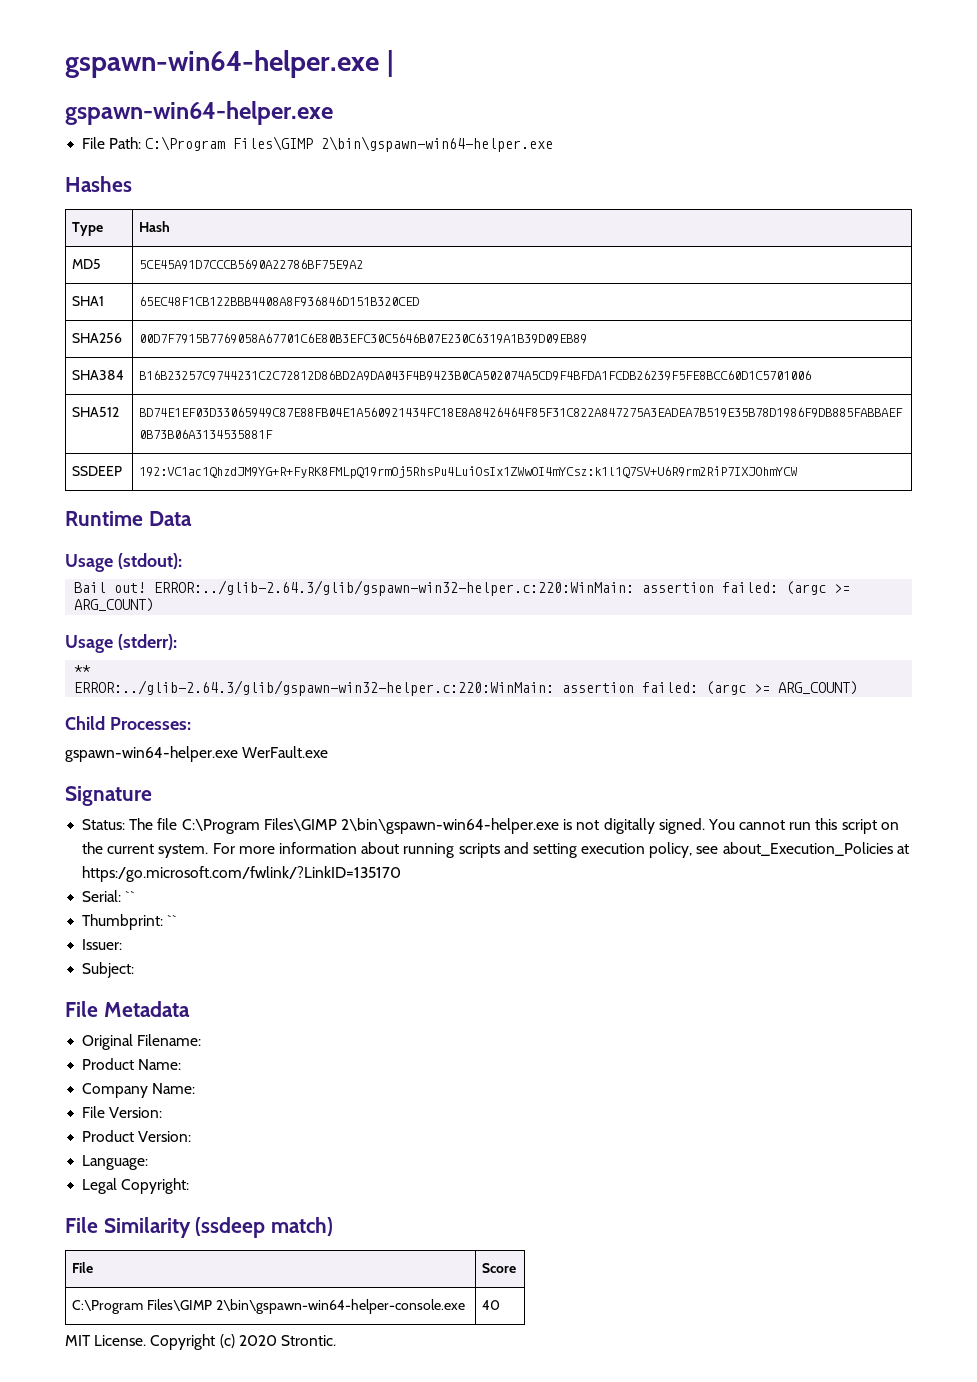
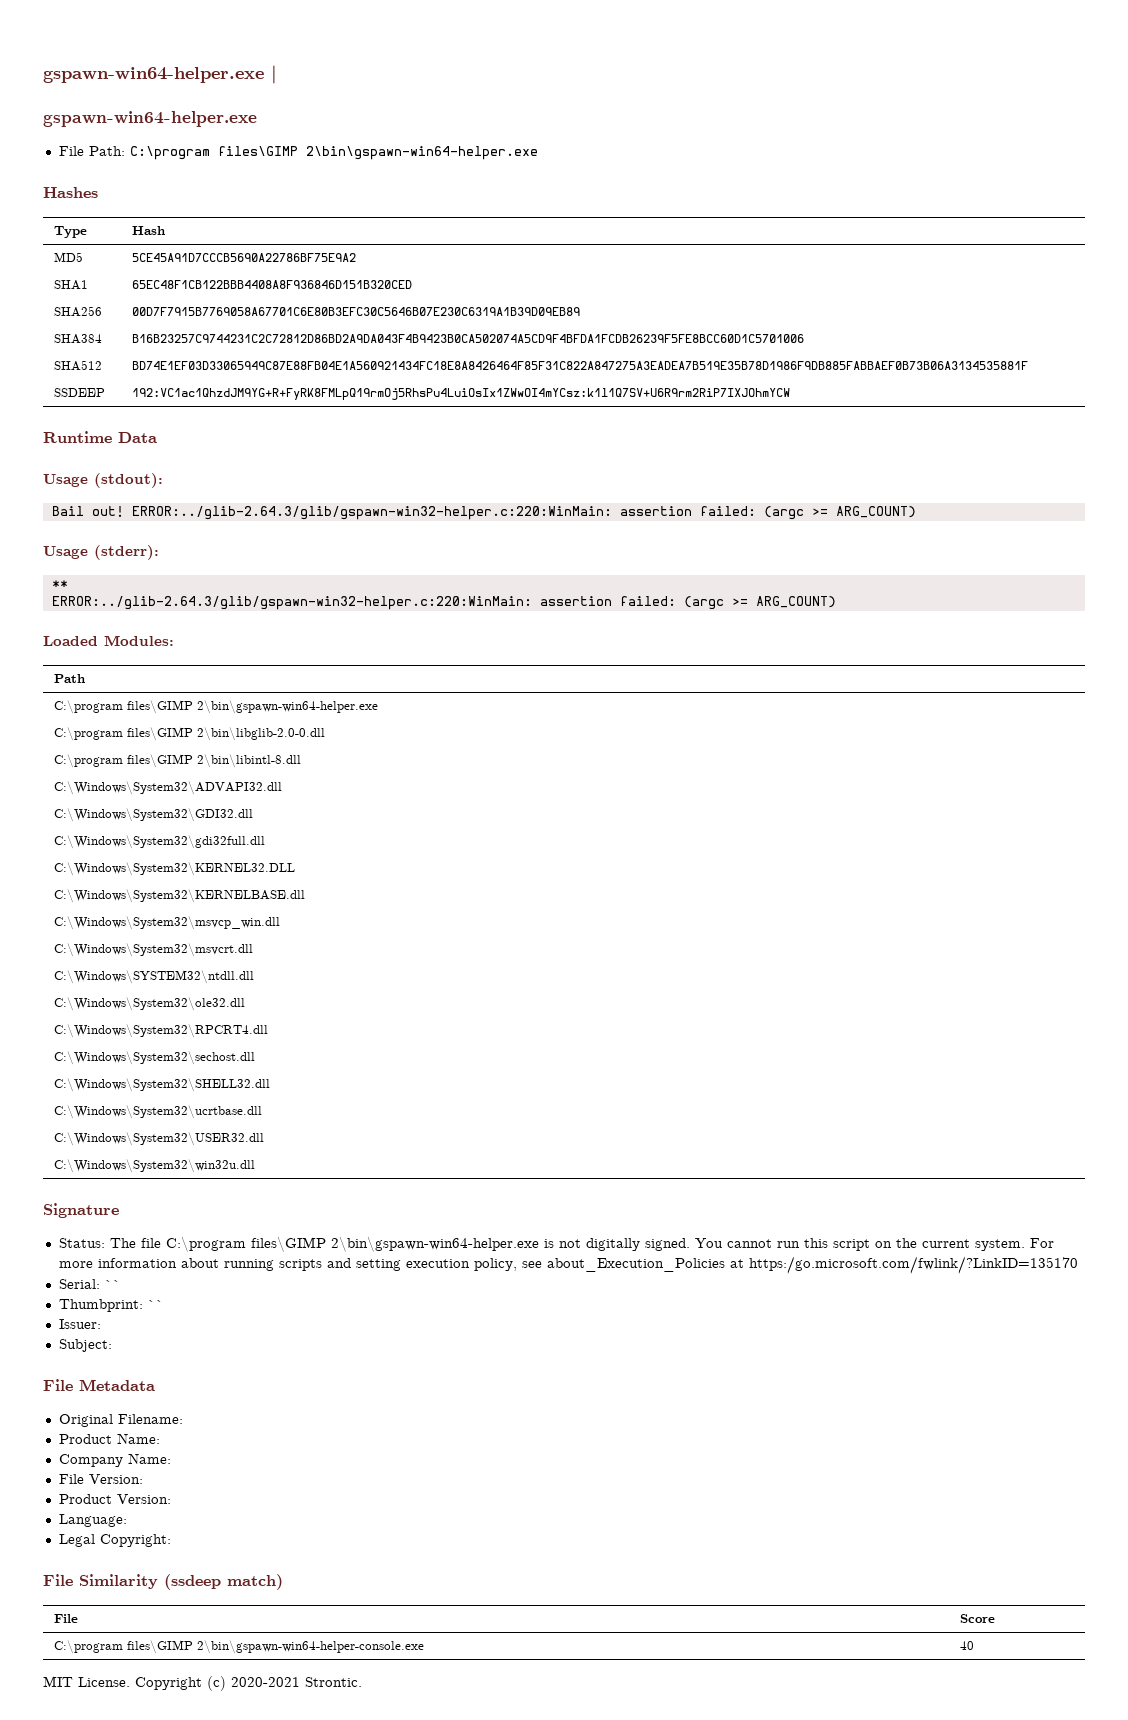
- File Path: C:\Program Files\GIMP 2\bin\gspawn-win64-helper.exe
+ File Path: C:\program files\GIMP 2\bin\gspawn-win64-helper.exe
- Child Processes:
- gspawn-win64-helper.exe WerFault.exe
+ Loaded Modules:
+ Path
+ C:\program files\GIMP 2\bin\gspawn-win64-helper.exe
+ C:\program files\GIMP 2\bin\libglib-2.0-0.dll
+ C:\program files\GIMP 2\bin\libintl-8.dll
+ C:\Windows\System32\ADVAPI32.dll
+ C:\Windows\System32\GDI32.dll
+ C:\Windows\System32\gdi32full.dll
+ C:\Windows\System32\KERNEL32.DLL
+ C:\Windows\System32\KERNELBASE.dll
+ C:\Windows\System32\msvcp_win.dll
+ C:\Windows\System32\msvcrt.dll
+ C:\Windows\SYSTEM32\ntdll.dll
+ C:\Windows\System32\ole32.dll
+ C:\Windows\System32\RPCRT4.dll
+ C:\Windows\System32\sechost.dll
+ C:\Windows\System32\SHELL32.dll
+ C:\Windows\System32\ucrtbase.dll
+ C:\Windows\System32\USER32.dll
+ C:\Windows\System32\win32u.dll
- Status: The file C:\Program Files\GIMP 2\bin\gspawn-win64-helper.exe is not digitally signed.
+ Status: The file C:\program files\GIMP 2\bin\gspawn-win64-helper.exe is not digitally signed.
- C:\Program Files\GIMP 2\bin\gspawn-win64-helper-console.exe | 40
+ C:\program files\GIMP 2\bin\gspawn-win64-helper-console.exe | 40
- Copyright (c) 2020 Strontic.
+ Copyright (c) 2020-2021 Strontic.

